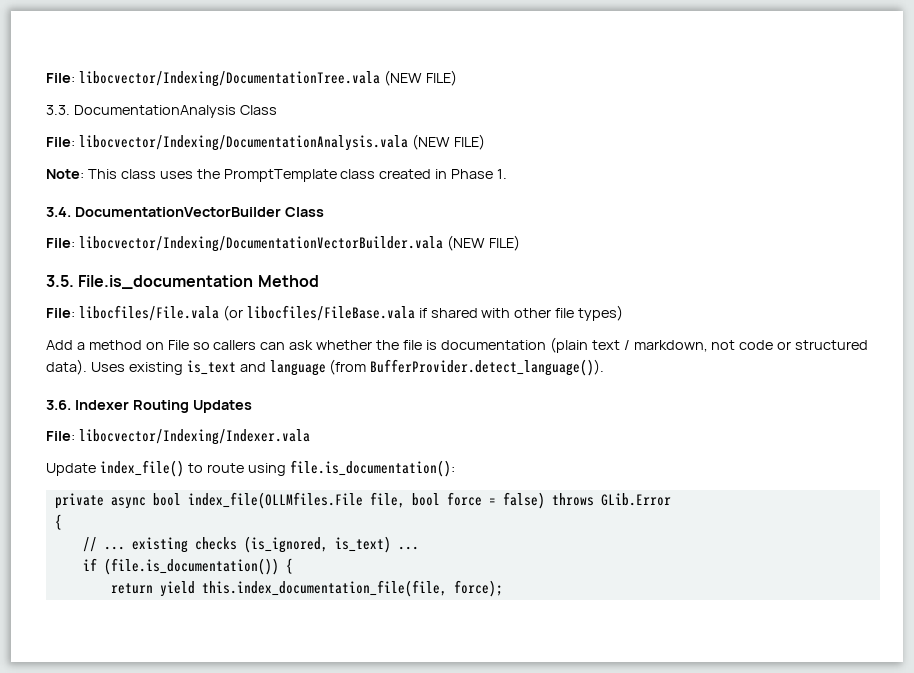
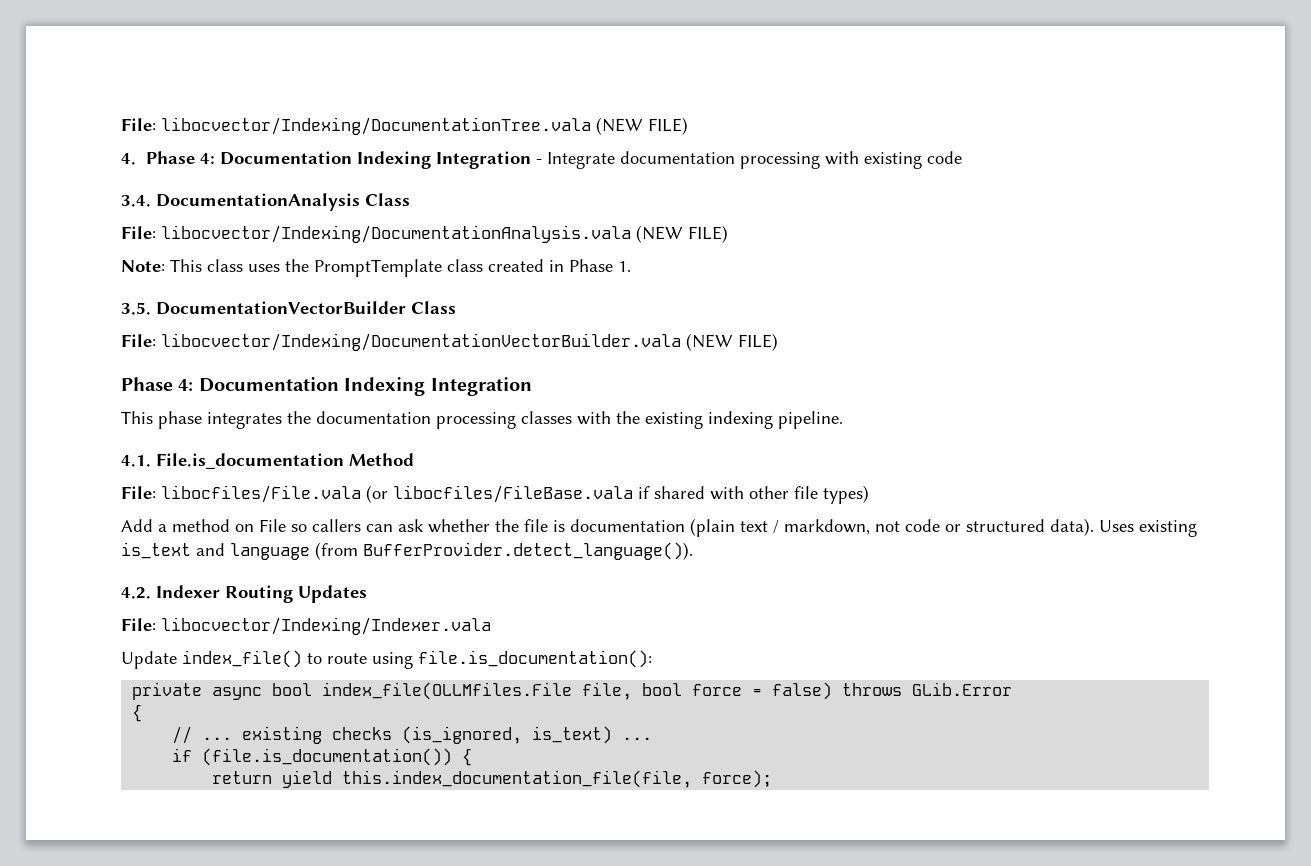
- 3.3. DocumentationAnalysis Class
+ 4. Phase 4: Documentation Indexing Integration - Integrate documentation processing with existing code
+ 3.4. DocumentationAnalysis Class
- 3.4. DocumentationVectorBuilder Class
+ 3.5. DocumentationVectorBuilder Class
  File: libocvector/Indexing/DocumentationVectorBuilder.vala (NEW FILE)
- 3.5. File.is_documentation Method
+ Phase 4: Documentation Indexing Integration
+ This phase integrates the documentation processing classes with the existing indexing pipeline.
+ 4.1. File.is_documentation Method
- 3.6. Indexer Routing Updates
+ 4.2. Indexer Routing Updates

